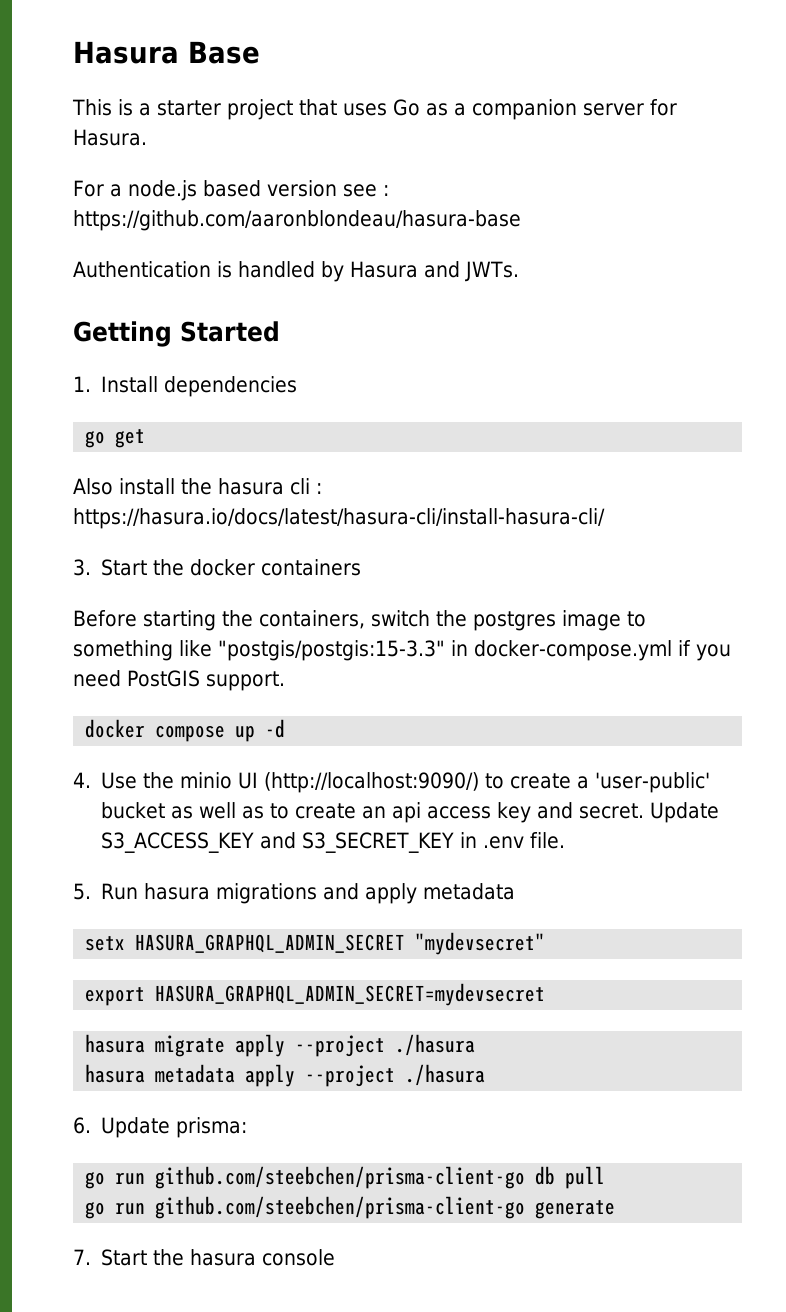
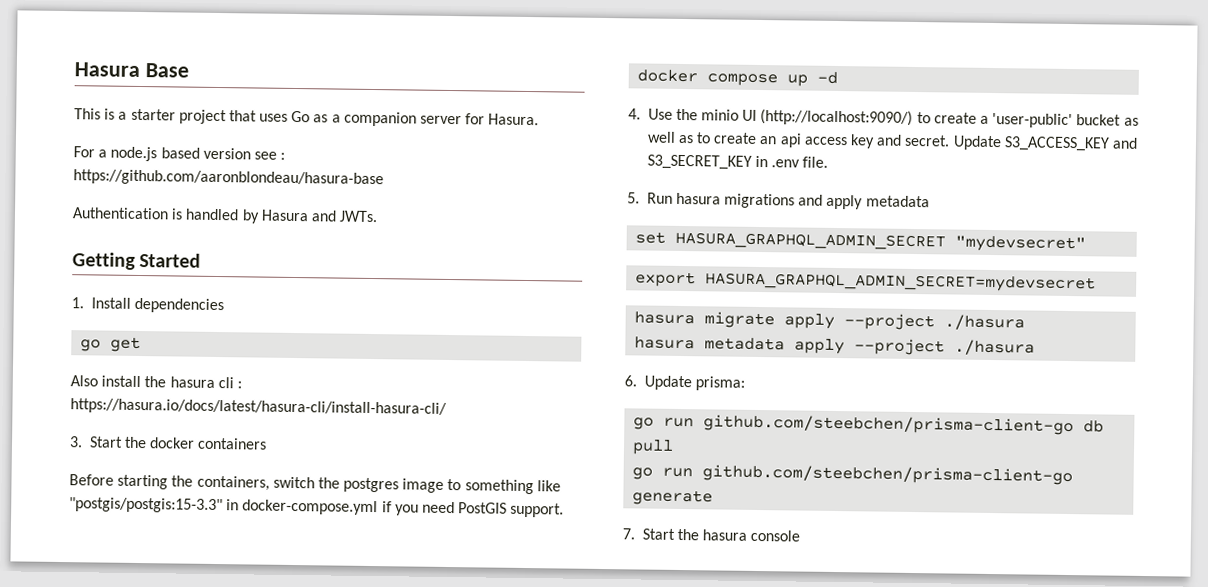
- setx HASURA_GRAPHQL_ADMIN_SECRET "mydevsecret"
+ set HASURA_GRAPHQL_ADMIN_SECRET "mydevsecret"

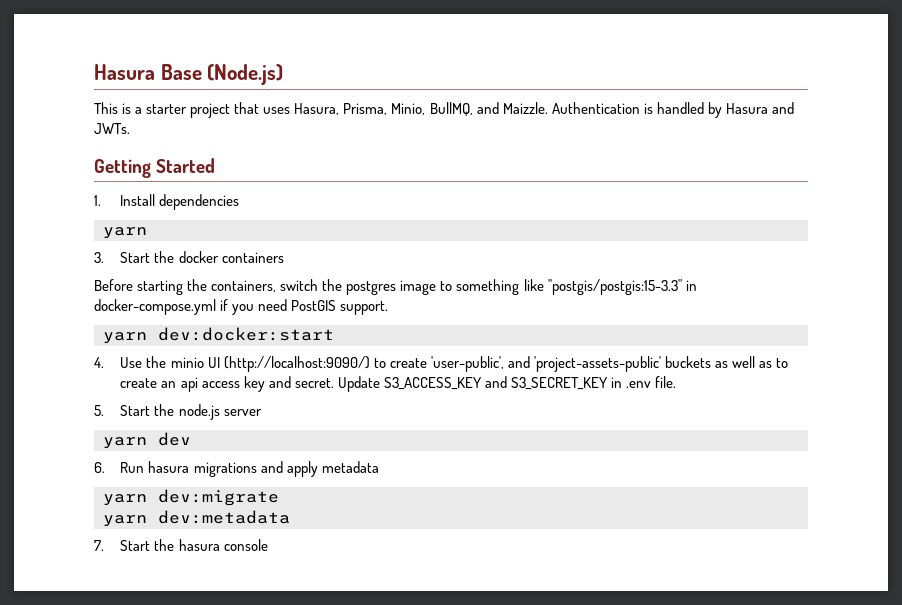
- Hasura Base
+ Hasura Base (Node.js)
- This is a starter project that uses Go as a companion server for Hasura.
- For a node.js based version see : https://github.com/aaronblondeau/hasura-base
- Authentication is handled by Hasura and JWTs.
+ This is a starter project that uses Hasura, Prisma, Minio, BullMQ, and Maizzle. Authentication is handled by Hasura and JWTs.
  1. Install dependencies
- go get
- Also install the hasura cli : https://hasura.io/docs/latest/hasura-cli/install-hasura-cli/
+ yarn
- docker compose up -d
+ yarn dev:docker:start
- 4. Use the minio UI (http://localhost:9090/) to create a 'user-public' bucket as well as to create an api access key and secret.
+ 4. Use the minio UI (http://localhost:9090/) to create 'user-public', and 'project-assets-public' buckets as well as to create an api access key and secret.
- 5. Run hasura migrations and apply metadata
+ 5. Start the node.js server
+ yarn dev
+ 6. Run hasura migrations and apply metadata
- set HASURA_GRAPHQL_ADMIN_SECRET "mydevsecret"
- export HASURA_GRAPHQL_ADMIN_SECRET=mydevsecret
- hasura migrate apply --project ./hasura
- hasura metadata apply --project ./hasura
- 6. Update prisma:
- go run github.com/steebchen/prisma-client-go db pull
- go run github.com/steebchen/prisma-client-go generate
+ yarn dev:migrate
+ yarn dev:metadata

